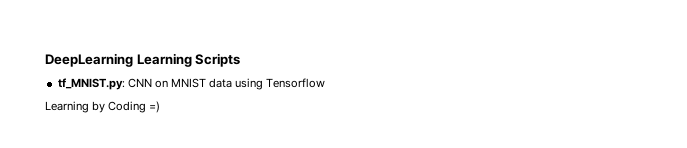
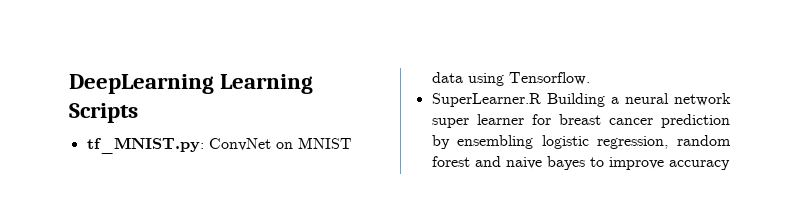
- tf_MNIST.py: CNN on MNIST data using Tensorflow
- Learning by Coding =)
+ tf_MNIST.py: ConvNet on MNIST data using Tensorflow.
+ SuperLearner.R Building a neural network super learner for breast cancer prediction by ensembling logistic regression, random forest and naive bayes to improve accuracy

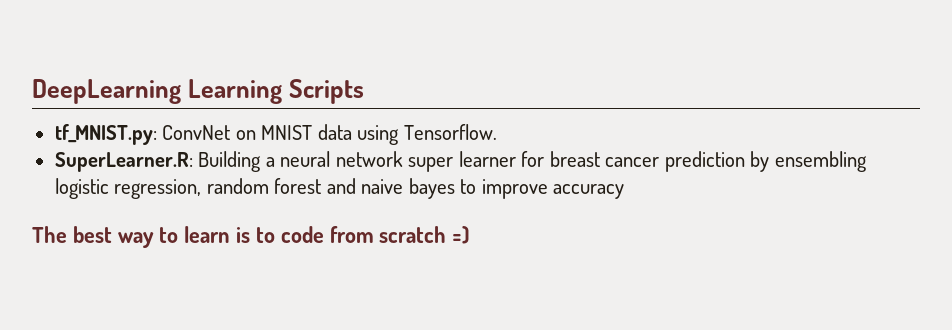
- SuperLearner.R Building a neural network super learner for breast cancer prediction by ensembling logistic regression, random forest and naive bayes to improve accuracy
+ SuperLearner.R: Building a neural network super learner for breast cancer prediction by ensembling logistic regression, random forest and naive bayes to improve accuracy
+ The best way to learn is to code from scratch =)

